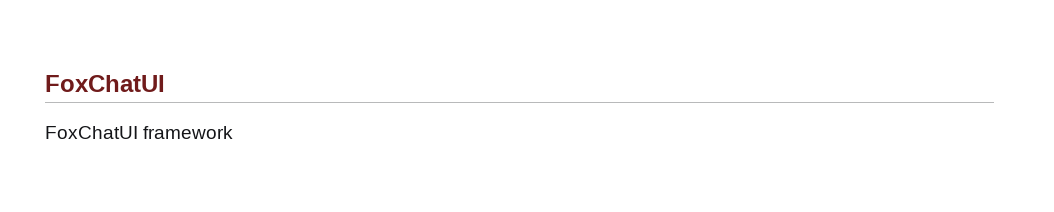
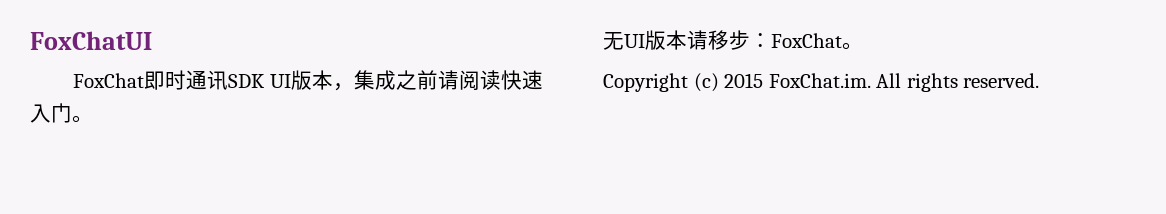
- FoxChatUI framework
+ FoxChat即时通讯SDK UI版本，集成之前请阅读快速入门。
+ 无UI版本请移步：FoxChat。
+ Copyright (c) 2015 FoxChat.im. All rights reserved.

